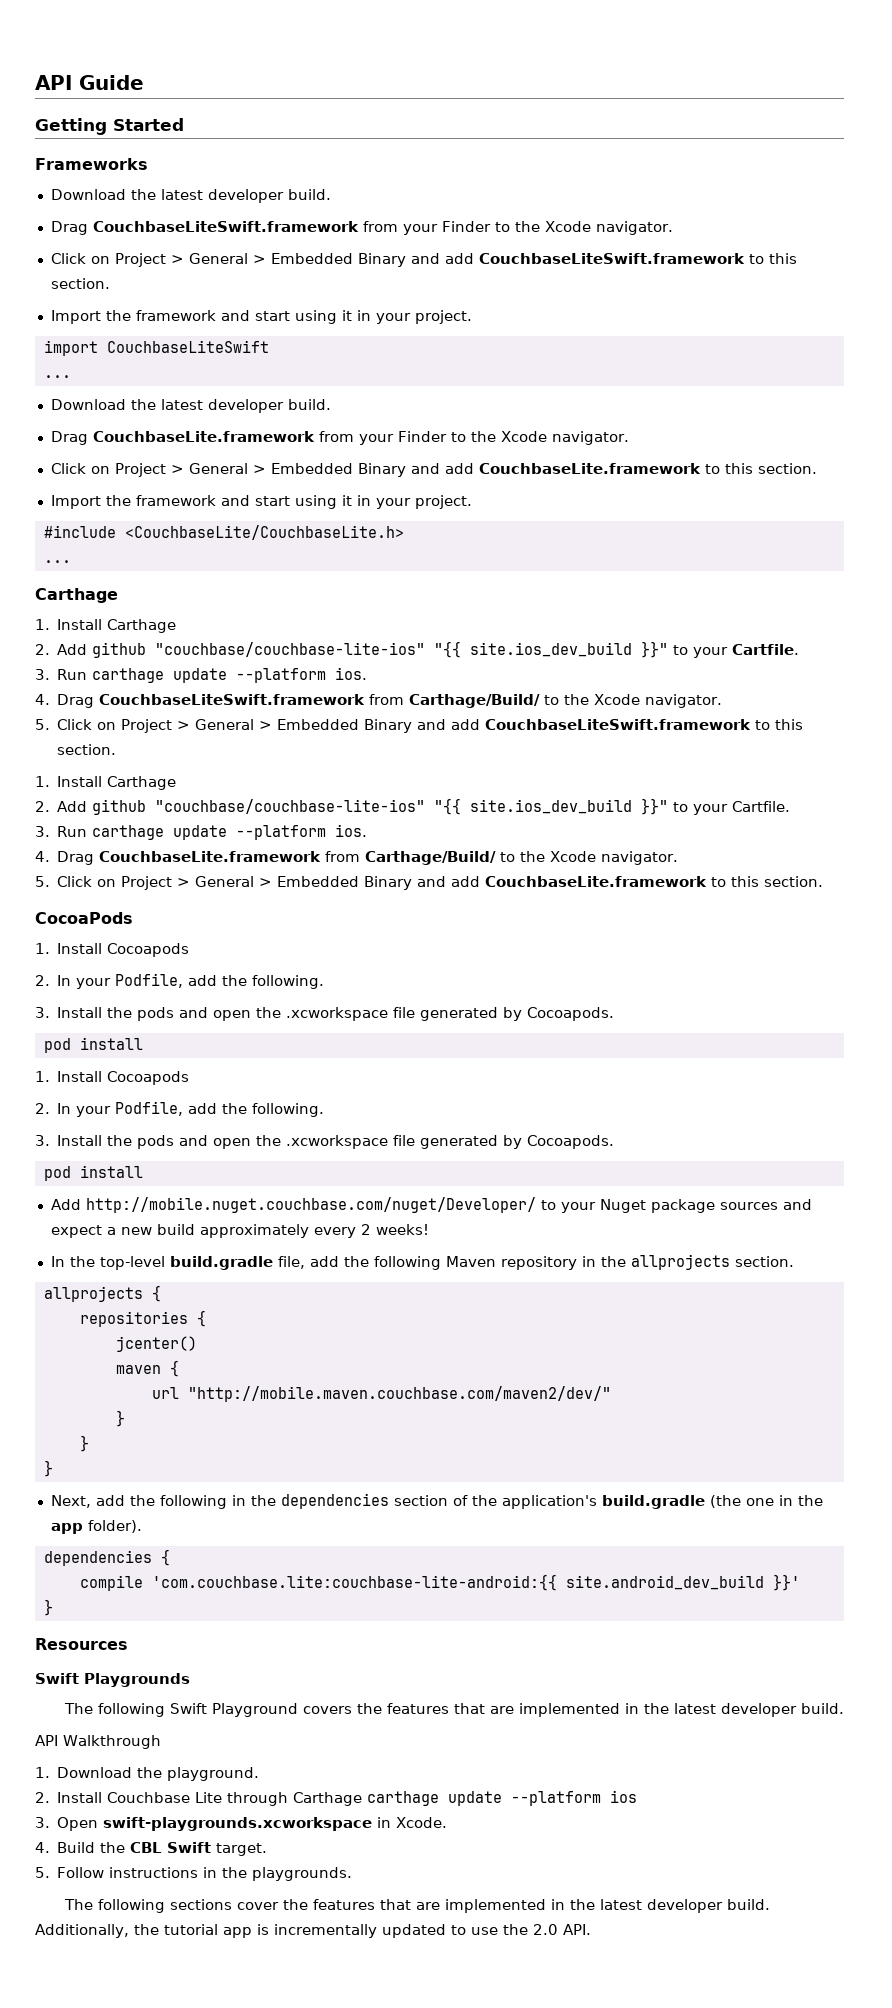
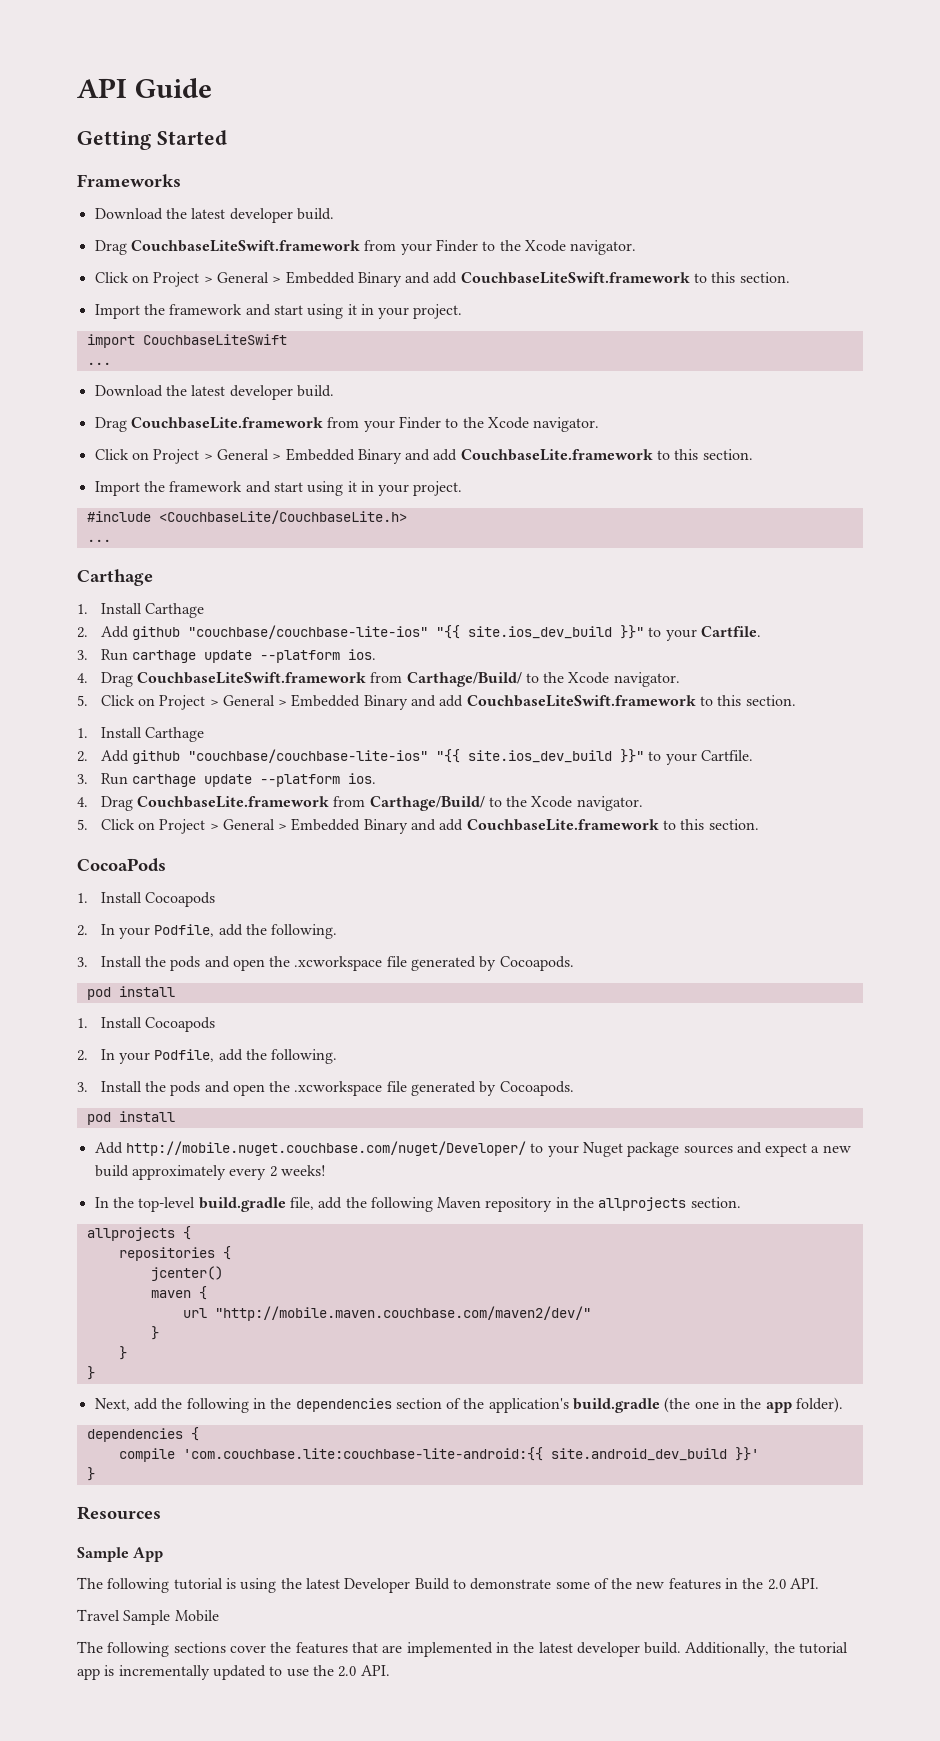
- Swift Playgrounds
- The following Swift Playground covers the features that are implemented in the latest developer build.
- API Walkthrough
- 1. Download the playground.
- 2. Install Couchbase Lite through Carthage carthage update --platform ios
- 3. Open swift-playgrounds.xcworkspace in Xcode.
- 4. Build the CBL Swift target.
- 5. Follow instructions in the playgrounds.
+ Sample App
+ The following tutorial is using the latest Developer Build to demonstrate some of the new features in the 2.0 API.
+ Travel Sample Mobile

